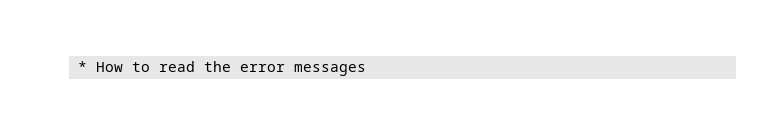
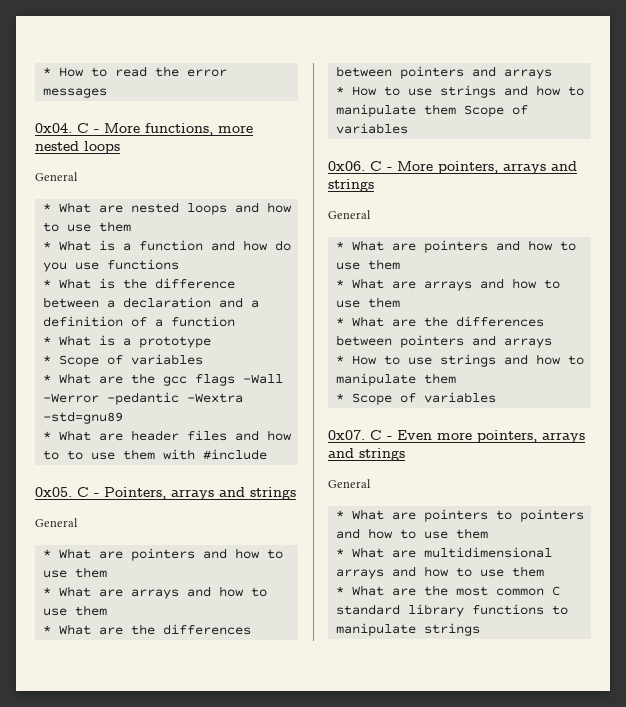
+ 0x04. C - More functions, more nested loops
+ General
+ * What are nested loops and how to use them
+ * What is a function and how do you use functions
+ * What is the difference between a declaration and a definition of a function
+ * What is a prototype
+ * Scope of variables
+ * What are the gcc flags -Wall -Werror -pedantic -Wextra -std=gnu89
+ * What are header files and how to to use them with #include
+ 0x05. C - Pointers, arrays and strings
+ General
+ * What are pointers and how to use them
+ * What are arrays and how to use them
+ * What are the differences between pointers and arrays
+ * How to use strings and how to manipulate them Scope of variables
+ 0x06. C - More pointers, arrays and strings
+ General
+ * What are pointers and how to use them
+ * What are arrays and how to use them
+ * What are the differences between pointers and arrays
+ * How to use strings and how to manipulate them
+ * Scope of variables
+ 0x07. C - Even more pointers, arrays and strings
+ General
+ * What are pointers to pointers and how to use them
+ * What are multidimensional arrays and how to use them
+ * What are the most common C standard library functions to manipulate strings

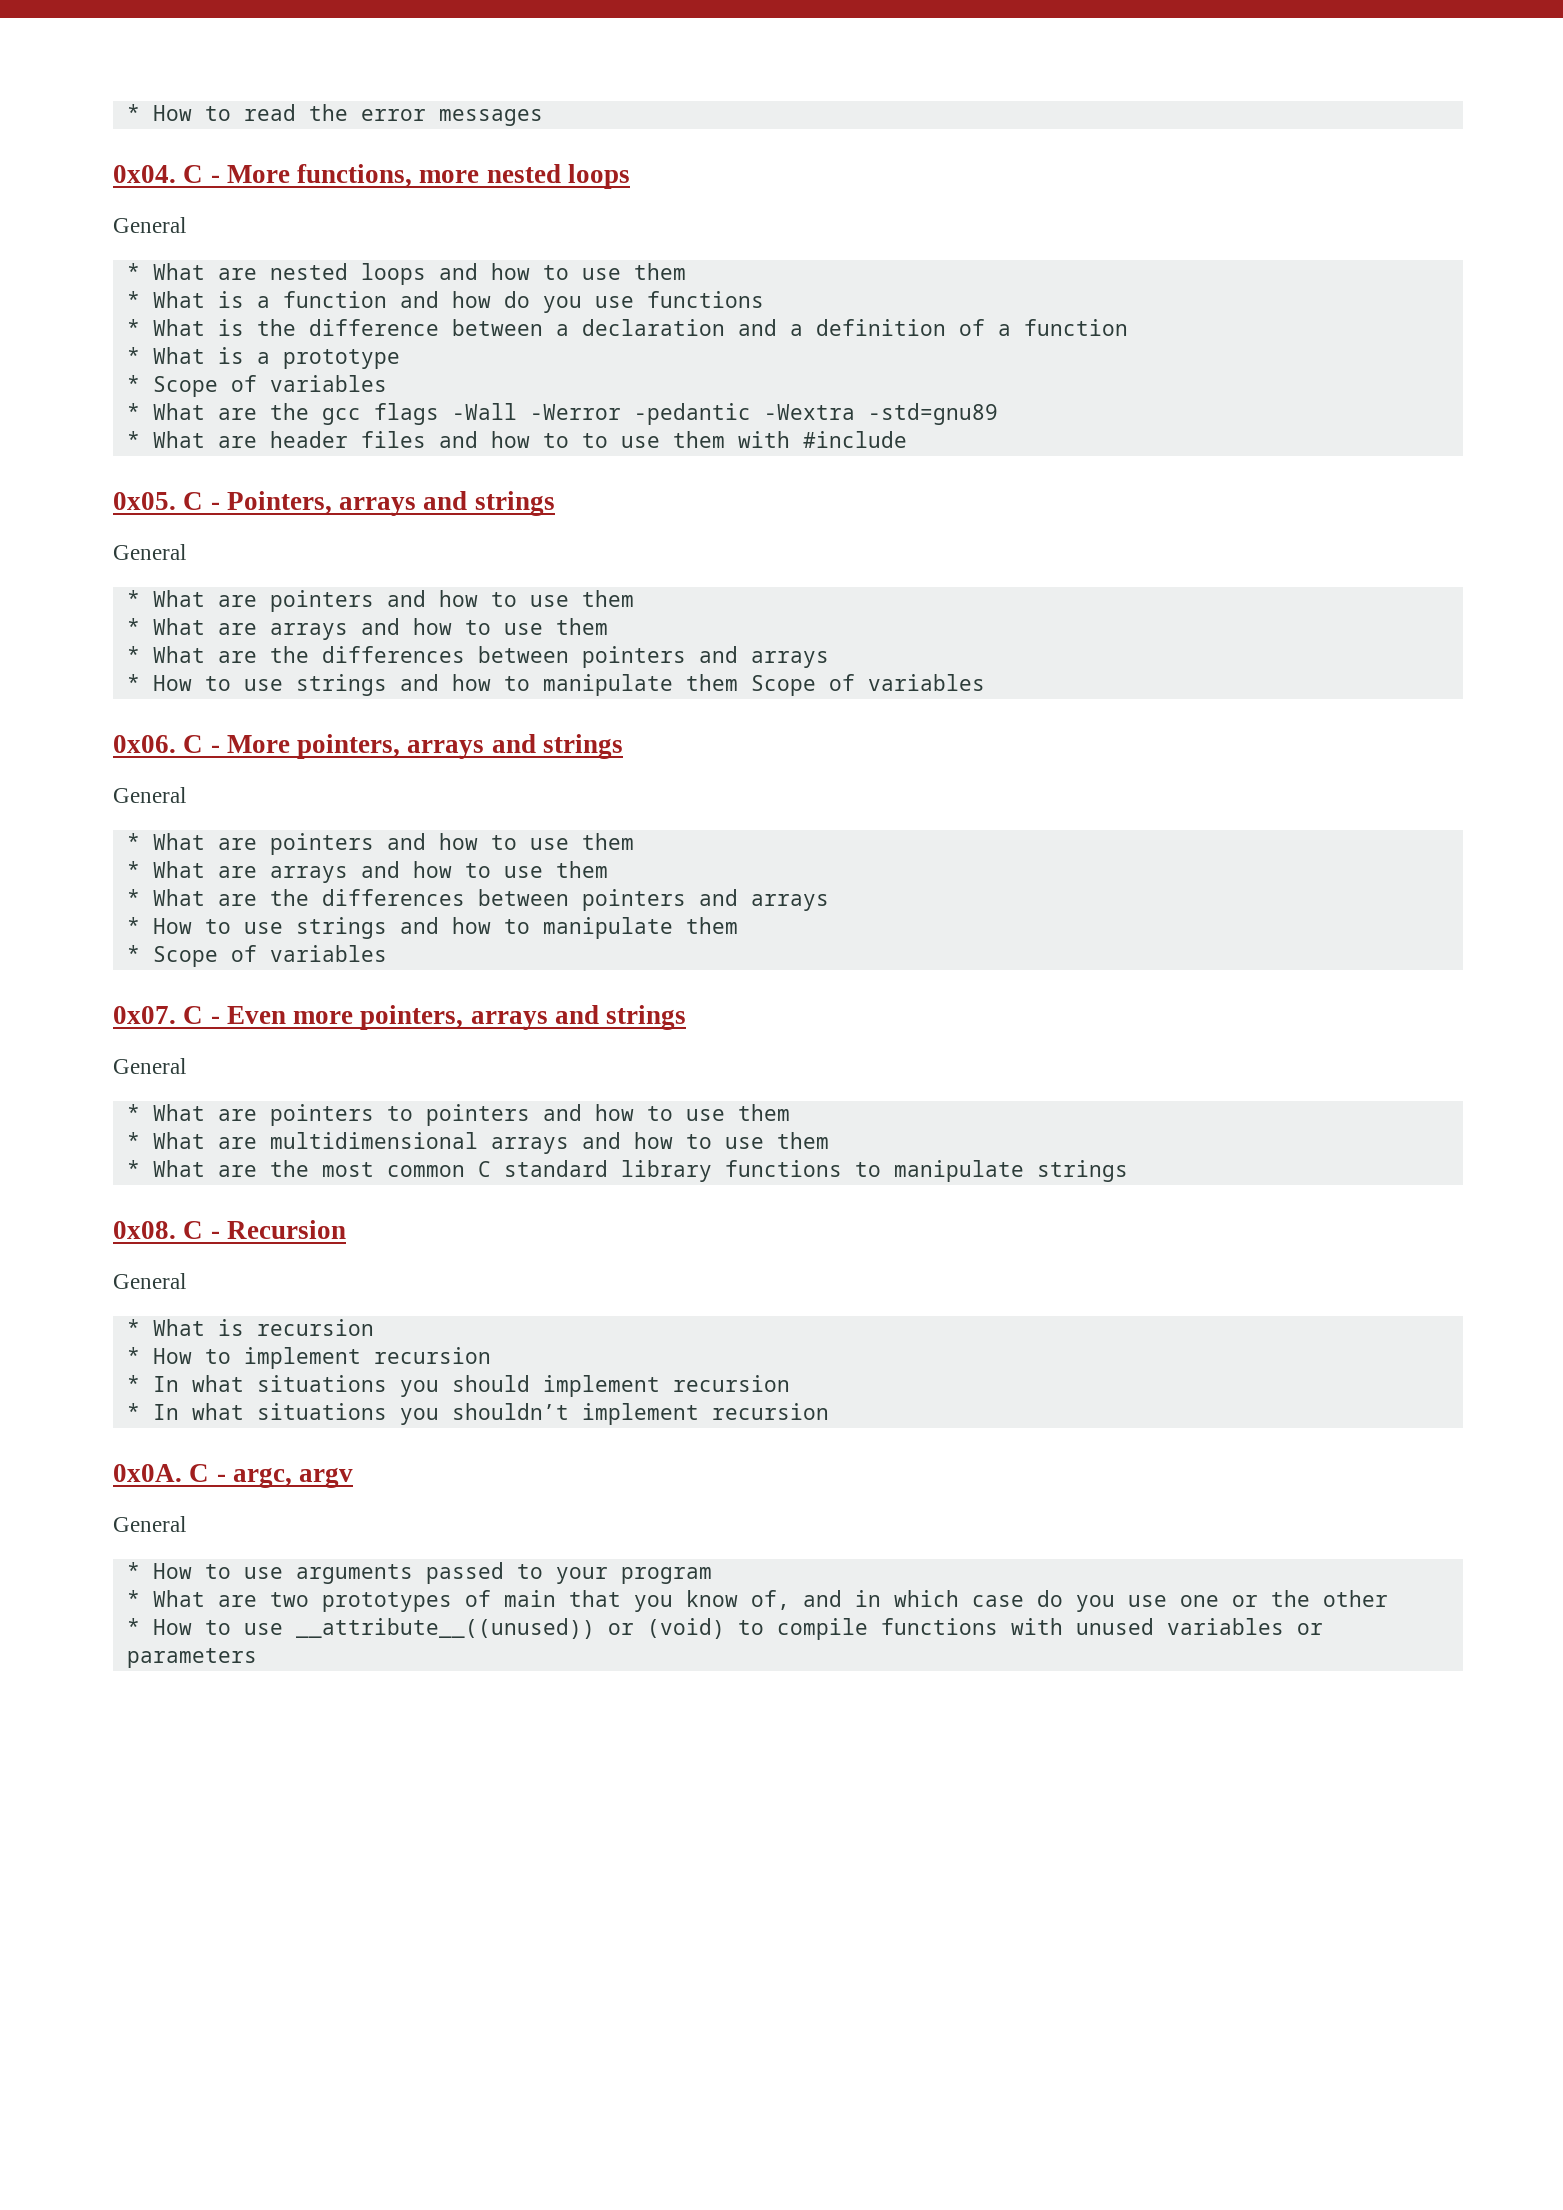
+ 0x08. C - Recursion
+ General
+ * What is recursion
+ * How to implement recursion
+ * In what situations you should implement recursion
+ * In what situations you shouldn’t implement recursion
+ 0x0A. C - argc, argv
+ General
+ * How to use arguments passed to your program
+ * What are two prototypes of main that you know of, and in which case do you use one or the other
+ * How to use __attribute__((unused)) or (void) to compile functions with unused variables or parameters

